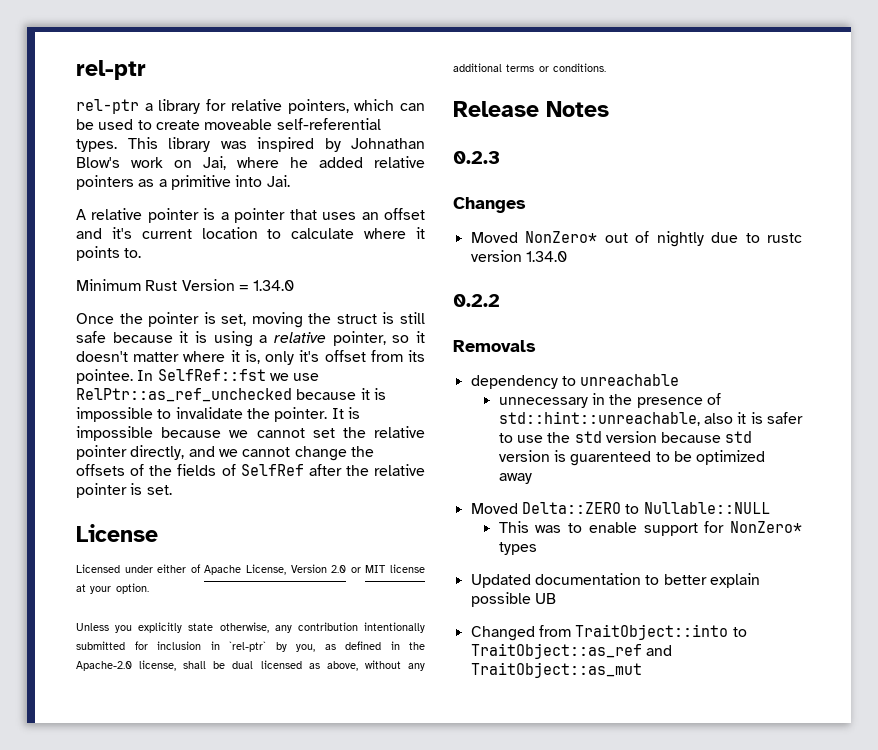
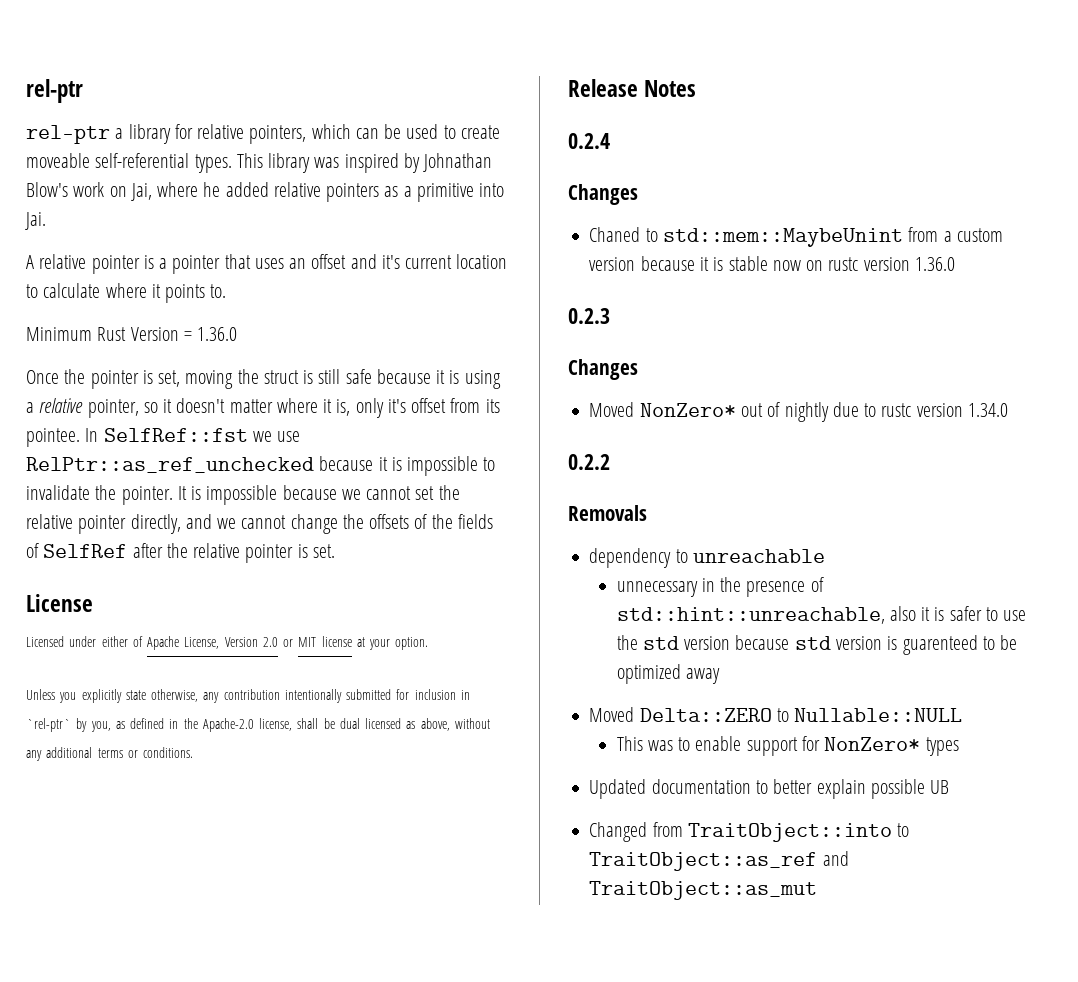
- Minimum Rust Version = 1.34.0
+ Minimum Rust Version = 1.36.0
+ 0.2.4
+ Changes
+ Chaned to std::mem::MaybeUnint from a custom version because it is stable now on rustc version 1.36.0

